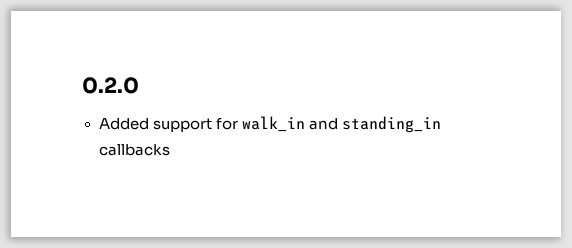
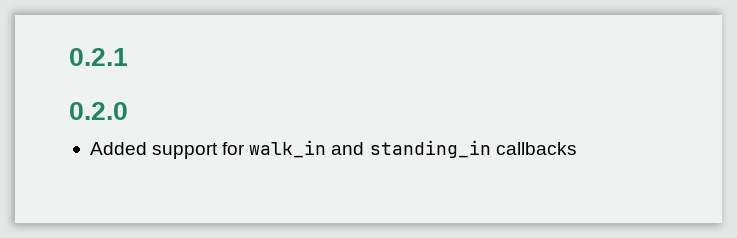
+ 0.2.1

